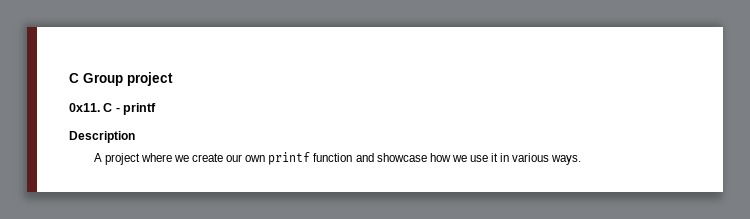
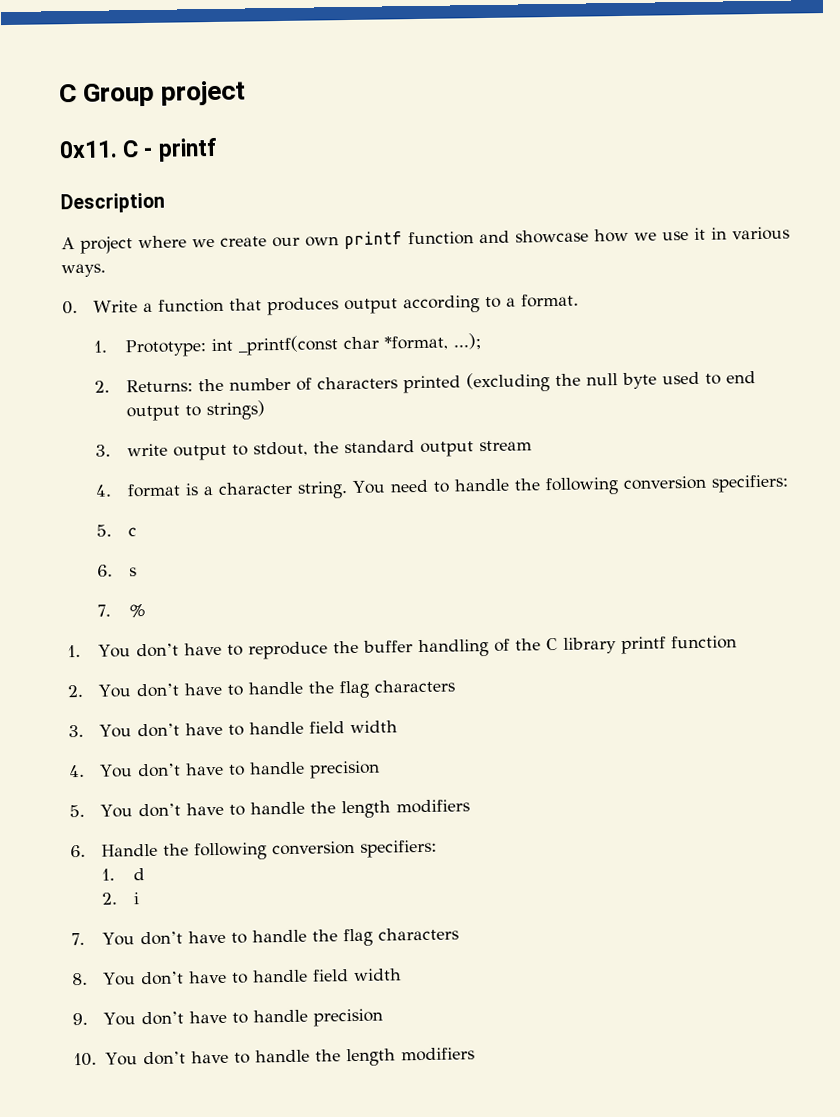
+ 0. Write a function that produces output according to a format.
+ 1. Prototype: int _printf(const char *format, ...);
+ 2. Returns: the number of characters printed (excluding the null byte used to end output to strings)
+ 3. write output to stdout, the standard output stream
+ 4. format is a character string. You need to handle the following conversion specifiers:
+ 5. c
+ 6. s
+ 7. %
+ 1. You don’t have to reproduce the buffer handling of the C library printf function
+ 2. You don’t have to handle the flag characters
+ 3. You don’t have to handle field width
+ 4. You don’t have to handle precision
+ 5. You don’t have to handle the length modifiers
+ 6. Handle the following conversion specifiers:
+ 1. d
+ 2. i
+ 7. You don’t have to handle the flag characters
+ 8. You don’t have to handle field width
+ 9. You don’t have to handle precision
+ 10. You don’t have to handle the length modifiers

